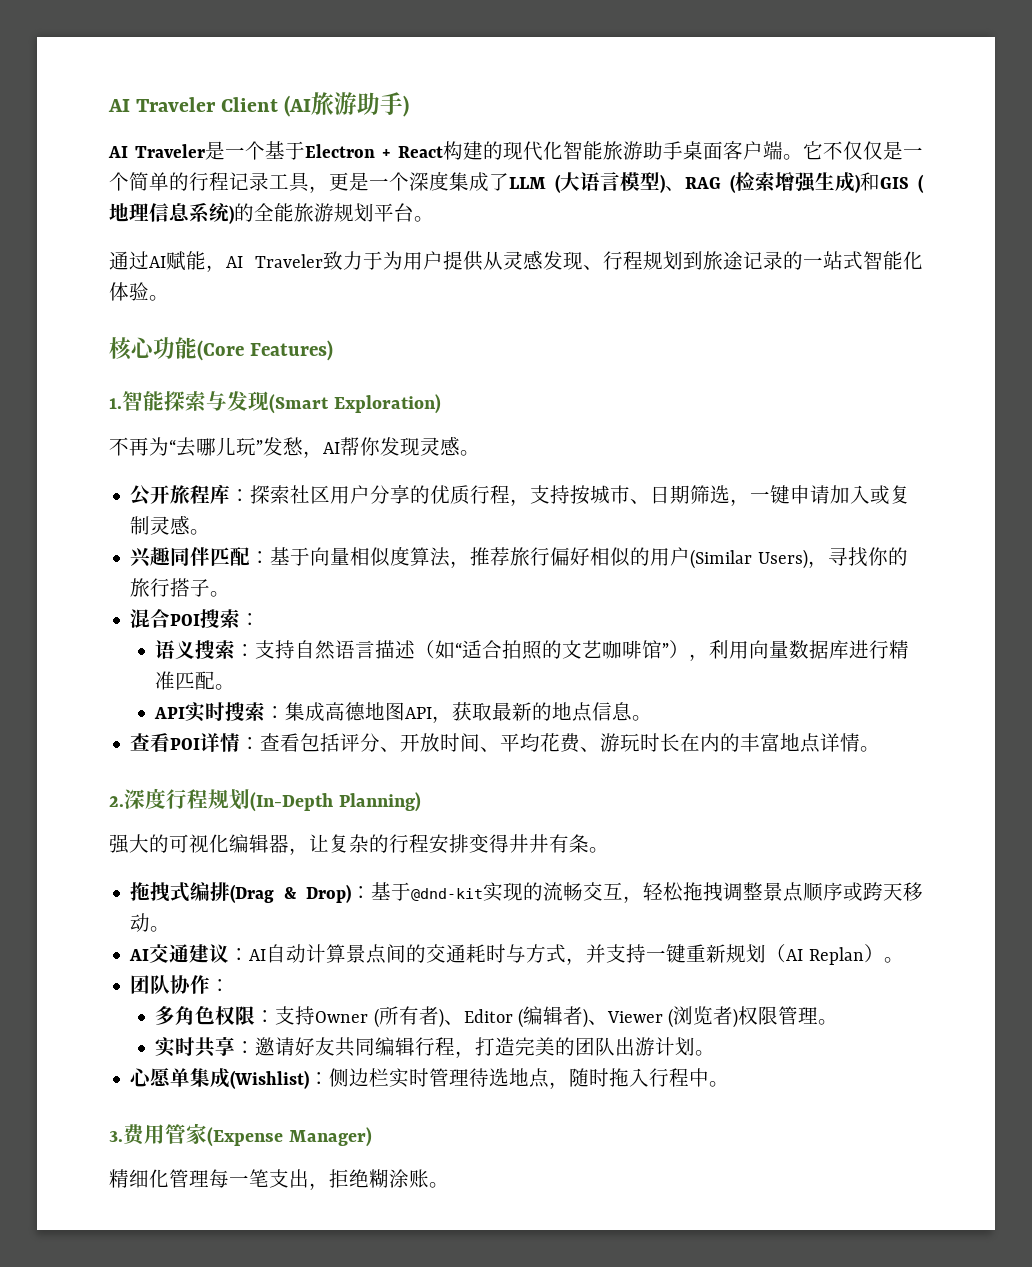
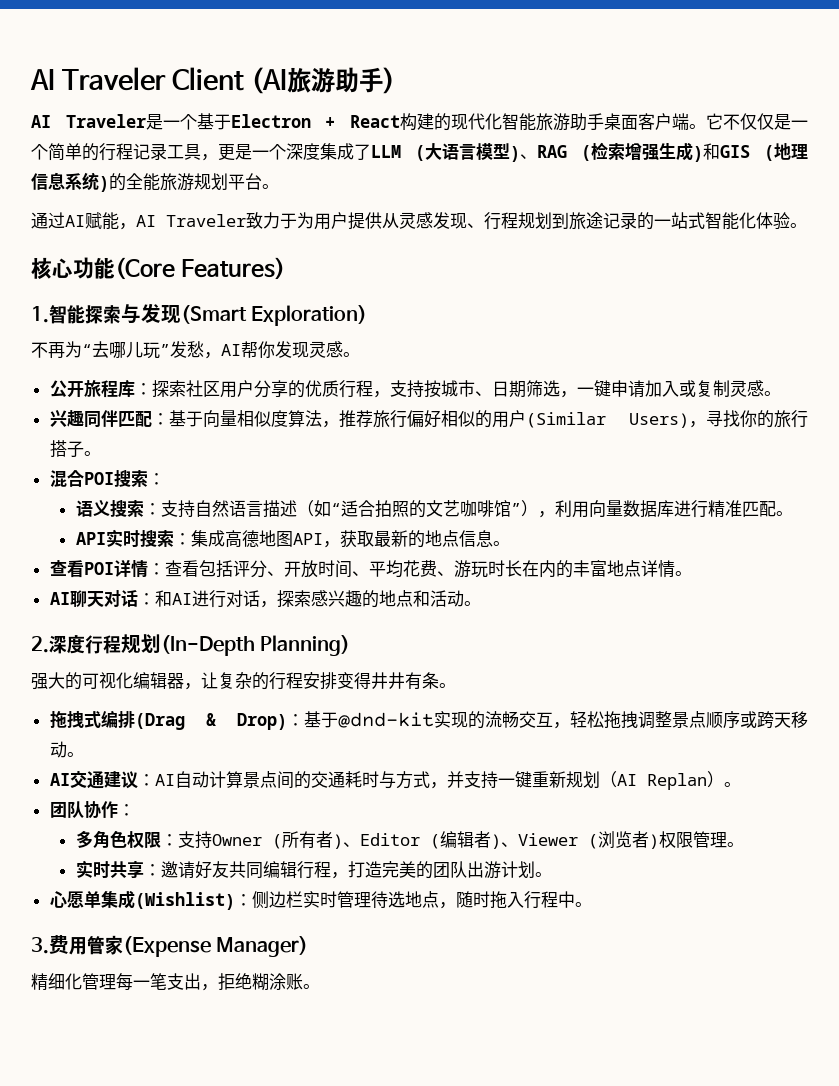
+ AI聊天对话：和AI进行对话，探索感兴趣的地点和活动。

